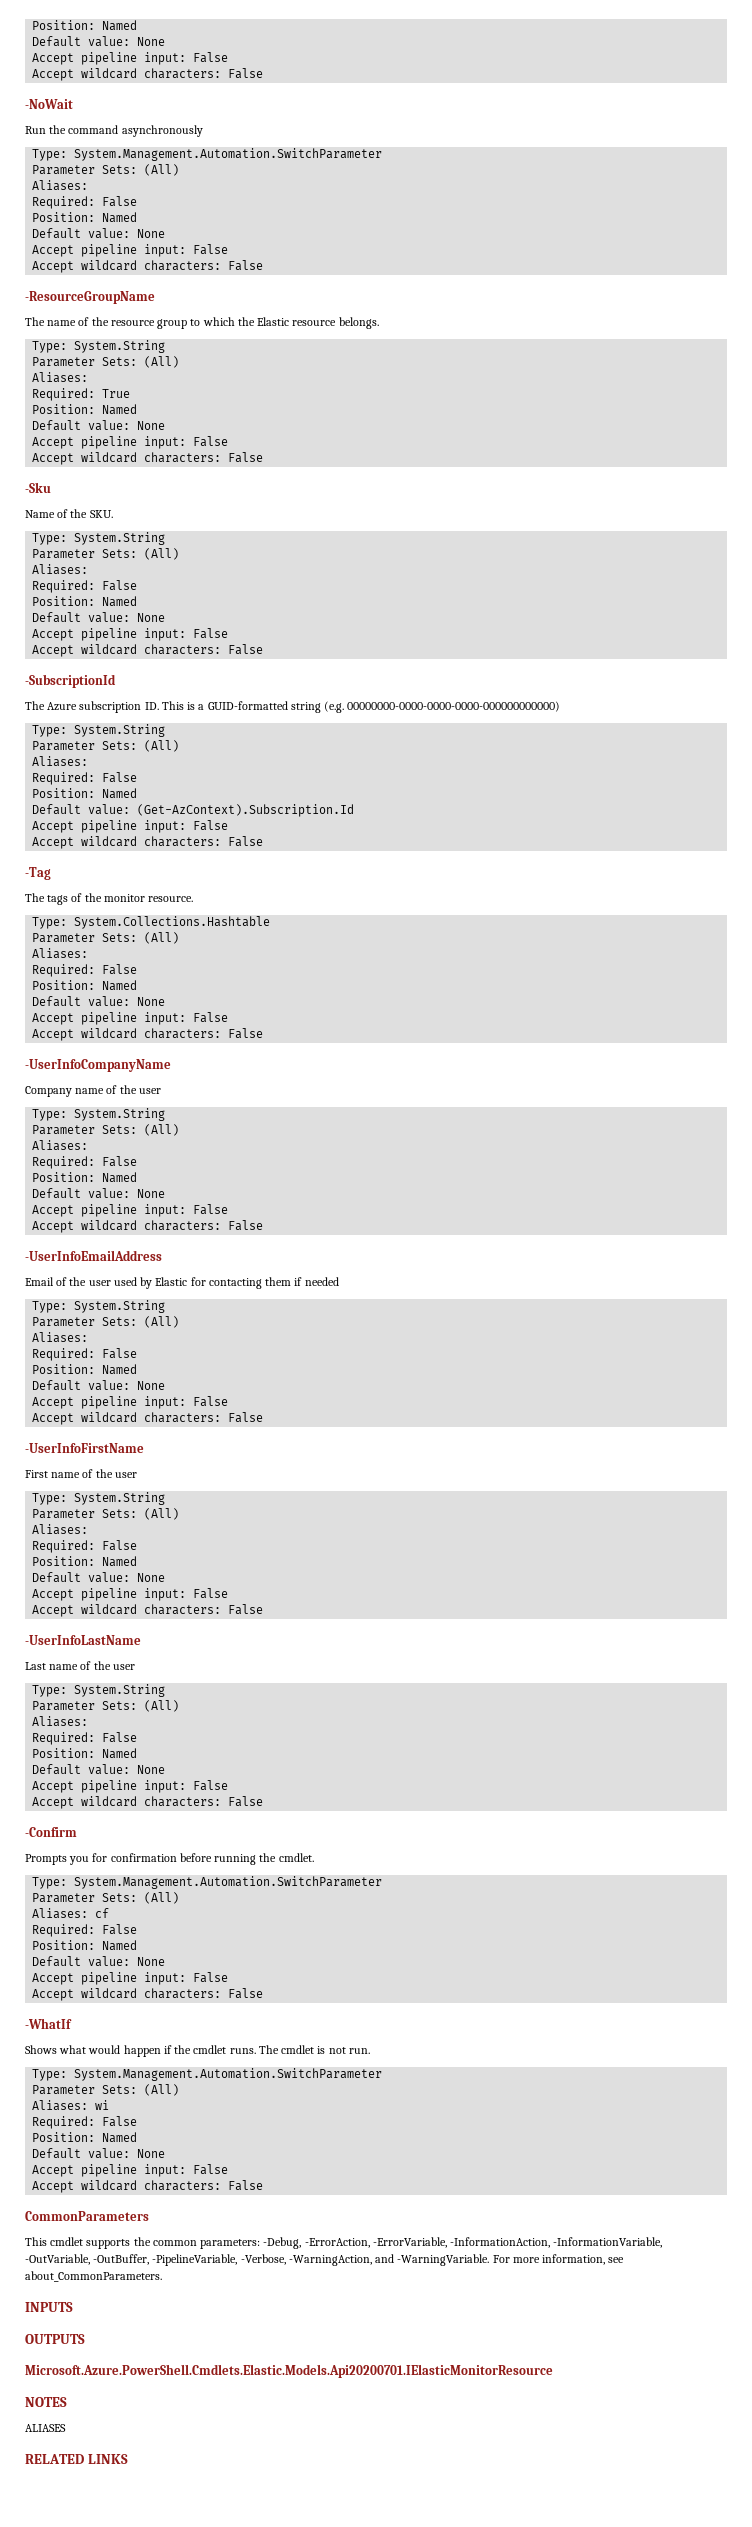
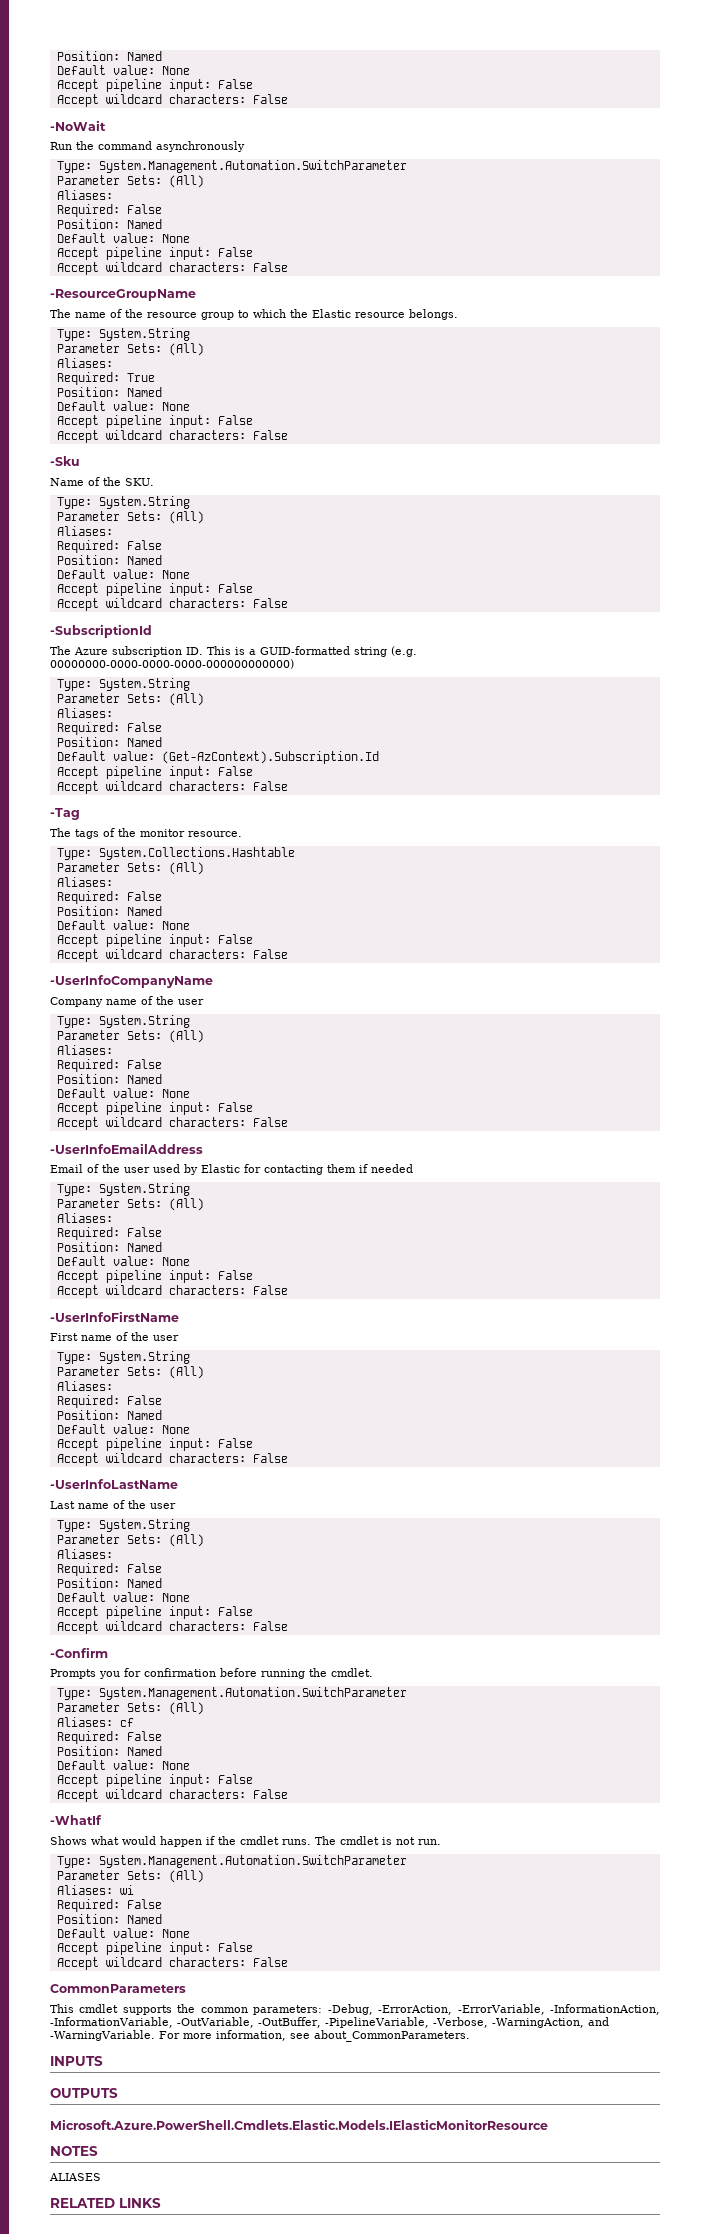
- Microsoft.Azure.PowerShell.Cmdlets.Elastic.Models.Api20200701.IElasticMonitorResource
+ Microsoft.Azure.PowerShell.Cmdlets.Elastic.Models.IElasticMonitorResource

